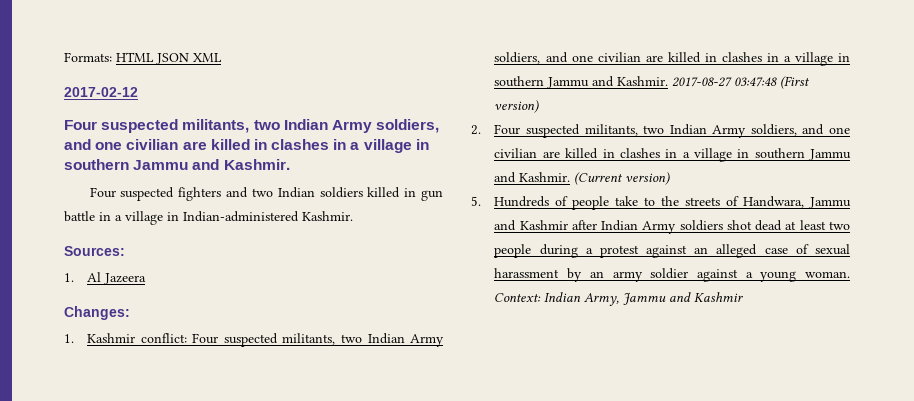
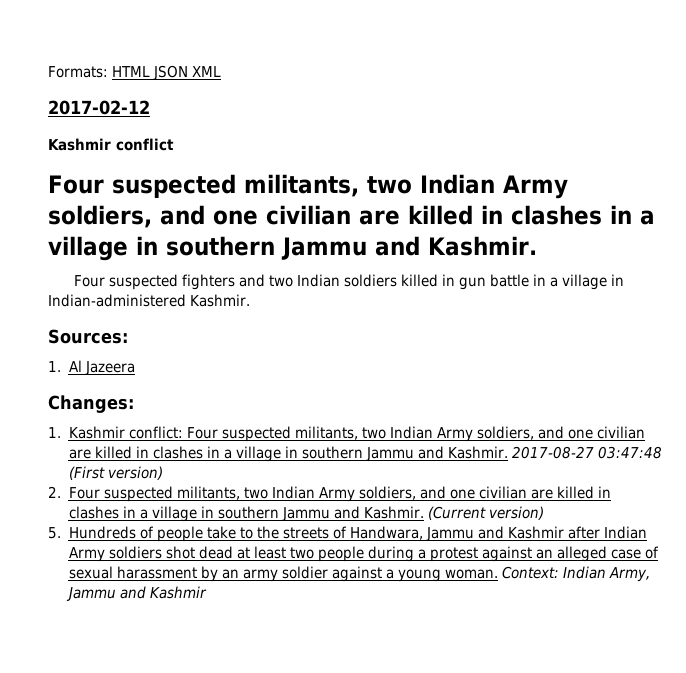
+ Kashmir conflict

